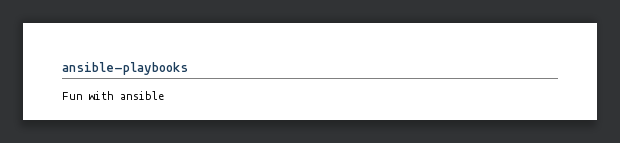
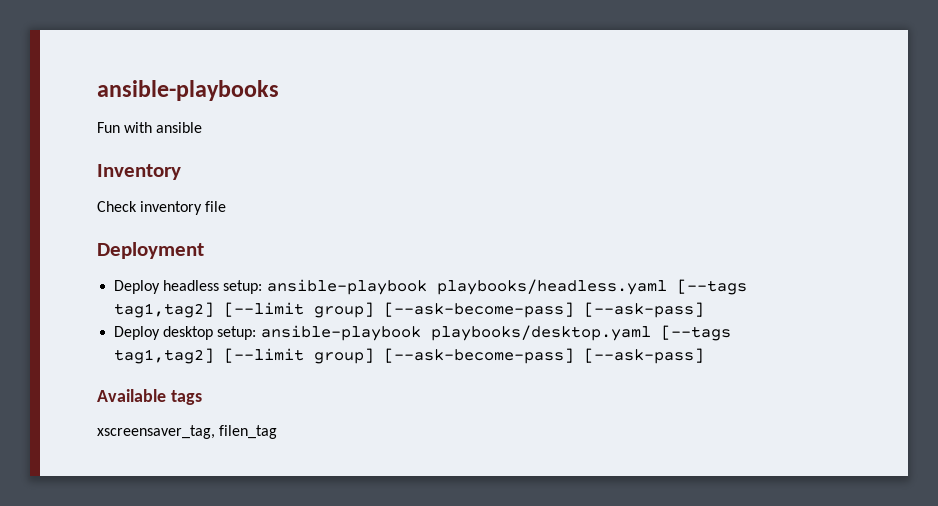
+ Inventory
+ Check inventory file
+ Deployment
+ Deploy headless setup: ansible-playbook playbooks/headless.yaml [--tags tag1,tag2] [--limit group] [--ask-become-pass] [--ask-pass]
+ Deploy desktop setup: ansible-playbook playbooks/desktop.yaml [--tags tag1,tag2] [--limit group] [--ask-become-pass] [--ask-pass]
+ Available tags
+ xscreensaver_tag, filen_tag

